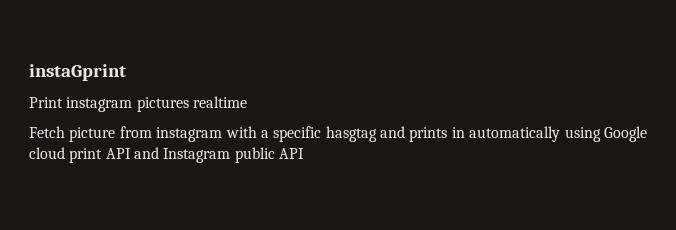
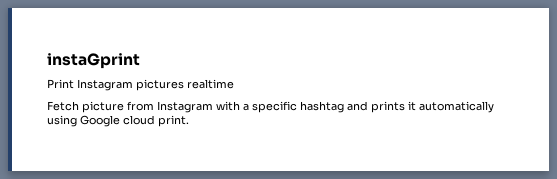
- Print instagram pictures realtime
+ Print Instagram pictures realtime
- Fetch picture from instagram with a specific hasgtag and prints in automatically using Google cloud print API and Instagram public API
+ Fetch picture from Instagram with a specific hashtag and prints it automatically using Google cloud print.

